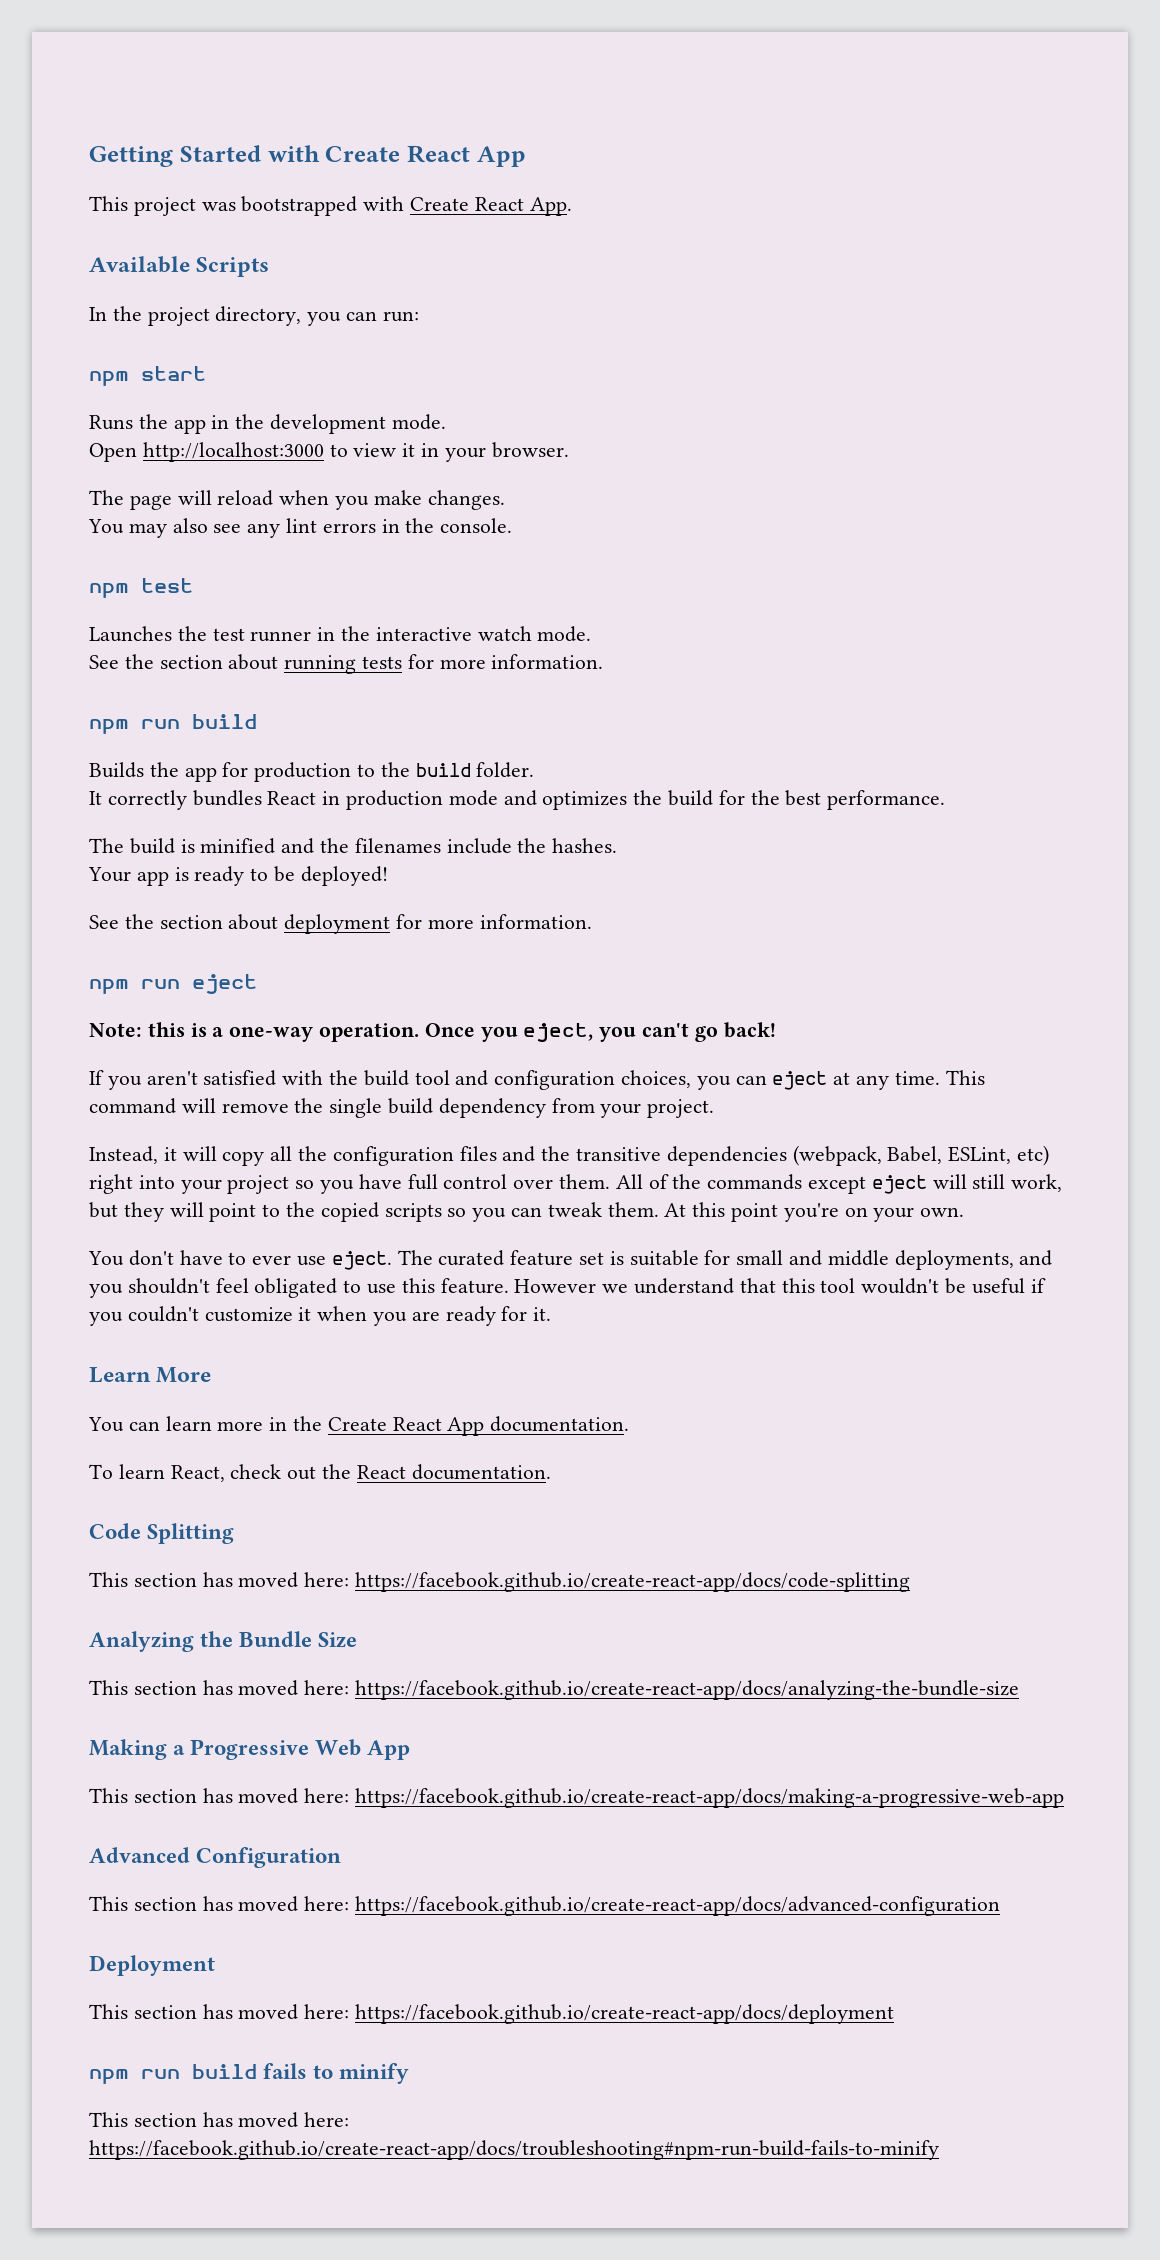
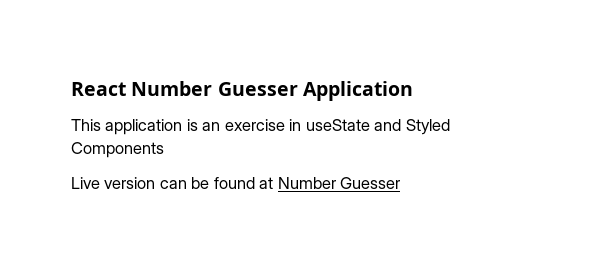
- Getting Started with Create React App
- This project was bootstrapped with Create React App.
- Available Scripts
- In the project directory, you can run:
- npm start
- Runs the app in the development mode.
- Open http://localhost:3000 to view it in your browser.
- The page will reload when you make changes.
- You may also see any lint errors in the console.
- npm test
- Launches the test runner in the interactive watch mode.
- See the section about running tests for more information.
- npm run build
- Builds the app for production to the build folder.
- It correctly bundles React in production mode and optimizes the build for the best performance.
- The build is minified and the filenames include the hashes.
- Your app is ready to be deployed!
- See the section about deployment for more information.
- npm run eject
- Note: this is a one-way operation. Once you eject, you can't go back!
- If you aren't satisfied with the build tool and configuration choices, you can eject at any time. This command will remove the single build dependency from your project.
- Instead, it will copy all the configuration files and the transitive dependencies (webpack, Babel, ESLint, etc) right into your project so you have full control over them. All of the commands except eject will still work, but they will point to the copied scripts so you can tweak them. At this point you're on your own.
- You don't have to ever use eject. The curated feature set is suitable for small and middle deployments, and you shouldn't feel obligated to use this feature. However we understand that this tool wouldn't be useful if you couldn't customize it when you are ready for it.
- Learn More
- You can learn more in the Create React App documentation.
- To learn React, check out the React documentation.
- Code Splitting
- This section has moved here: https://facebook.github.io/create-react-app/docs/code-splitting
- Analyzing the Bundle Size
- This section has moved here: https://facebook.github.io/create-react-app/docs/analyzing-the-bundle-size
- Making a Progressive Web App
- This section has moved here: https://facebook.github.io/create-react-app/docs/making-a-progressive-web-app
- Advanced Configuration
- This section has moved here: https://facebook.github.io/create-react-app/docs/advanced-configuration
- Deployment
- This section has moved here: https://facebook.github.io/create-react-app/docs/deployment
- npm run build fails to minify
- This section has moved here: https://facebook.github.io/create-react-app/docs/troubleshooting#npm-run-build-fails-to-minify
+ React Number Guesser Application
+ This application is an exercise in useState and Styled Components
+ Live version can be found at Number Guesser

